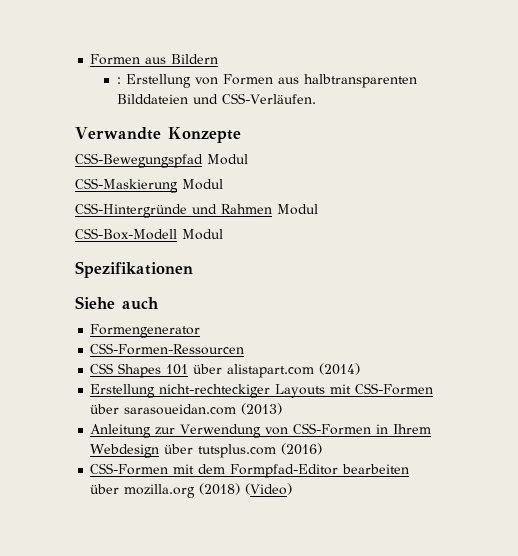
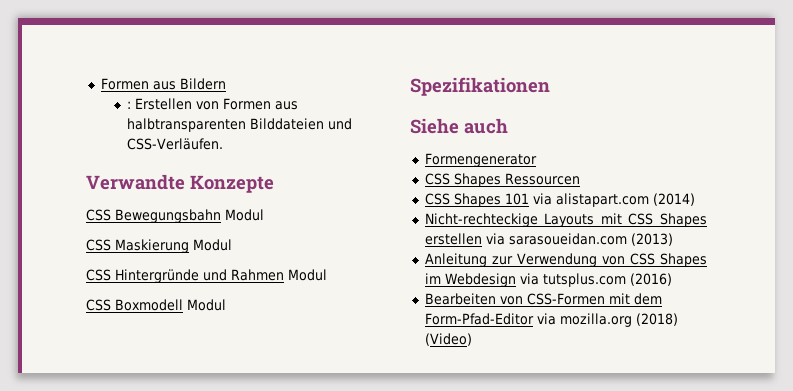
- : Erstellung von Formen aus halbtransparenten Bilddateien und CSS-Verläufen.
+ : Erstellen von Formen aus halbtransparenten Bilddateien und CSS-Verläufen.
- CSS-Bewegungspfad Modul
- CSS-Maskierung Modul
- CSS-Hintergründe und Rahmen Modul
+ CSS Bewegungsbahn Modul
+ CSS Maskierung Modul
+ CSS Hintergründe und Rahmen Modul
- CSS-Box-Modell Modul
+ CSS Boxmodell Modul
- CSS-Formen-Ressourcen
+ CSS Shapes Ressourcen
- CSS Shapes 101 über alistapart.com (2014)
+ CSS Shapes 101 via alistapart.com (2014)
- Erstellung nicht-rechteckiger Layouts mit CSS-Formen über sarasoueidan.com (2013)
+ Nicht-rechteckige Layouts mit CSS Shapes erstellen via sarasoueidan.com (2013)
- Anleitung zur Verwendung von CSS-Formen in Ihrem Webdesign über tutsplus.com (2016)
+ Anleitung zur Verwendung von CSS Shapes im Webdesign via tutsplus.com (2016)
- CSS-Formen mit dem Formpfad-Editor bearbeiten über mozilla.org (2018) (Video)
+ Bearbeiten von CSS-Formen mit dem Form-Pfad-Editor via mozilla.org (2018) (Video)

